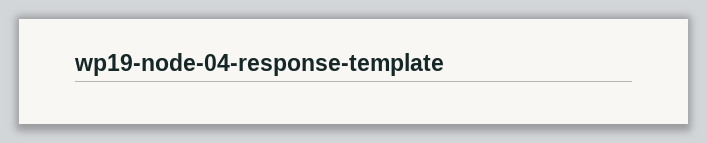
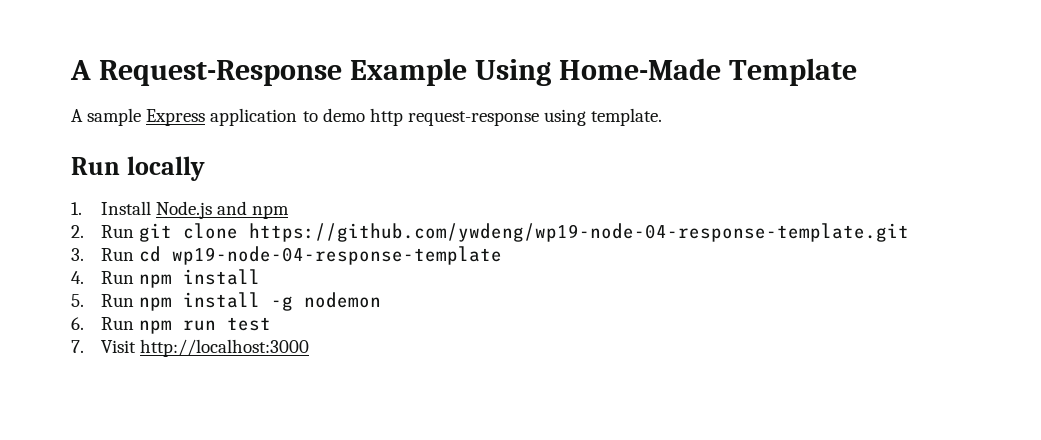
- wp19-node-04-response-template
+ A Request-Response Example Using Home-Made Template
+ A sample Express application to demo http request-response using template.
+ Run locally
+ 1. Install Node.js and npm
+ 2. Run git clone https://github.com/ywdeng/wp19-node-04-response-template.git
+ 3. Run cd wp19-node-04-response-template
+ 4. Run npm install
+ 5. Run npm install -g nodemon
+ 6. Run npm run test
+ 7. Visit http://localhost:3000

